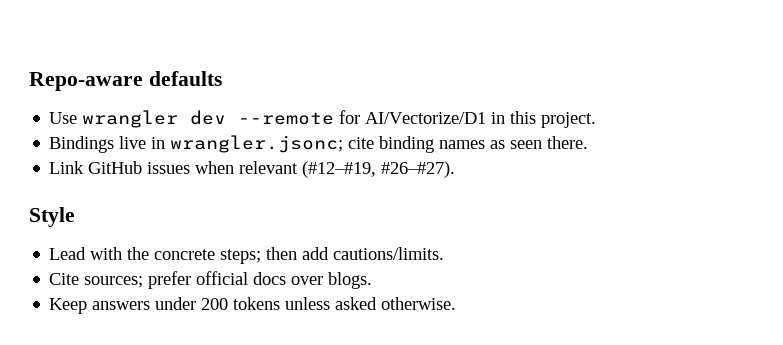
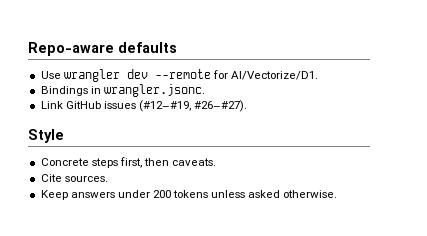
- Use wrangler dev --remote for AI/Vectorize/D1 in this project.
- Bindings live in wrangler.jsonc; cite binding names as seen there.
+ Use wrangler dev --remote for AI/Vectorize/D1.
+ Bindings in wrangler.jsonc.
- Link GitHub issues when relevant (#12–#19, #26–#27).
+ Link GitHub issues (#12–#19, #26–#27).
- Lead with the concrete steps; then add cautions/limits.
- Cite sources; prefer official docs over blogs.
+ Concrete steps first, then caveats.
+ Cite sources.

